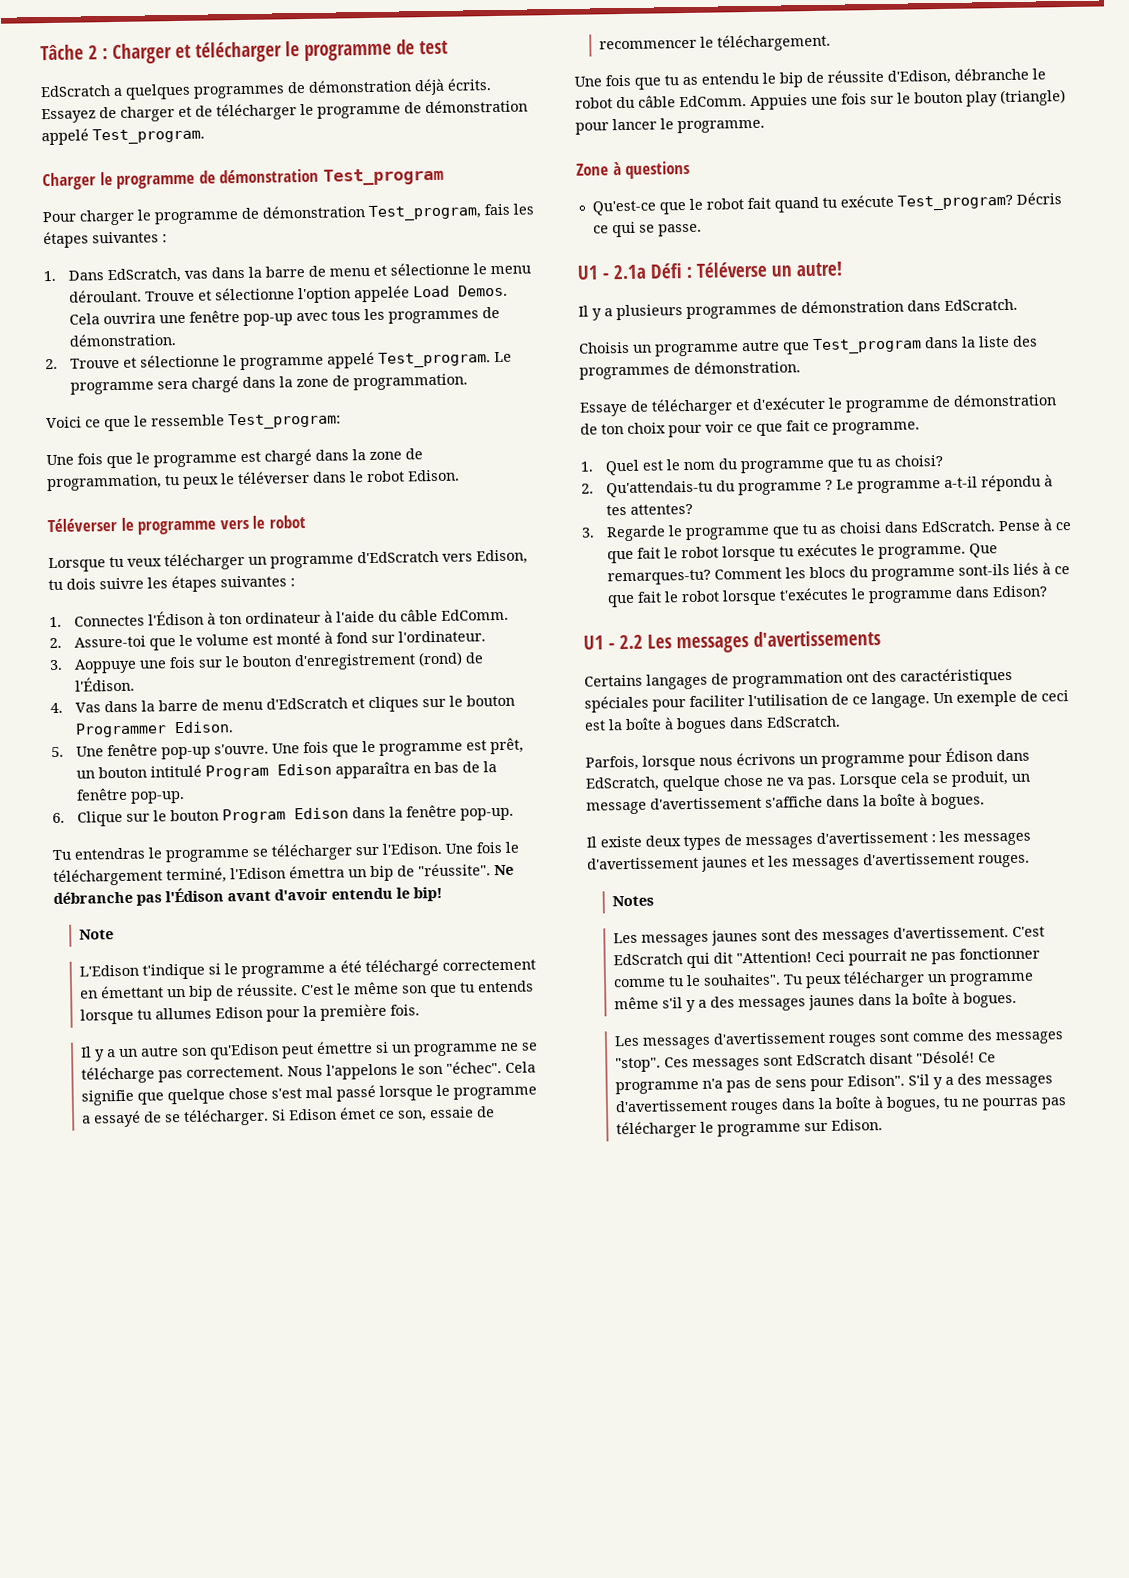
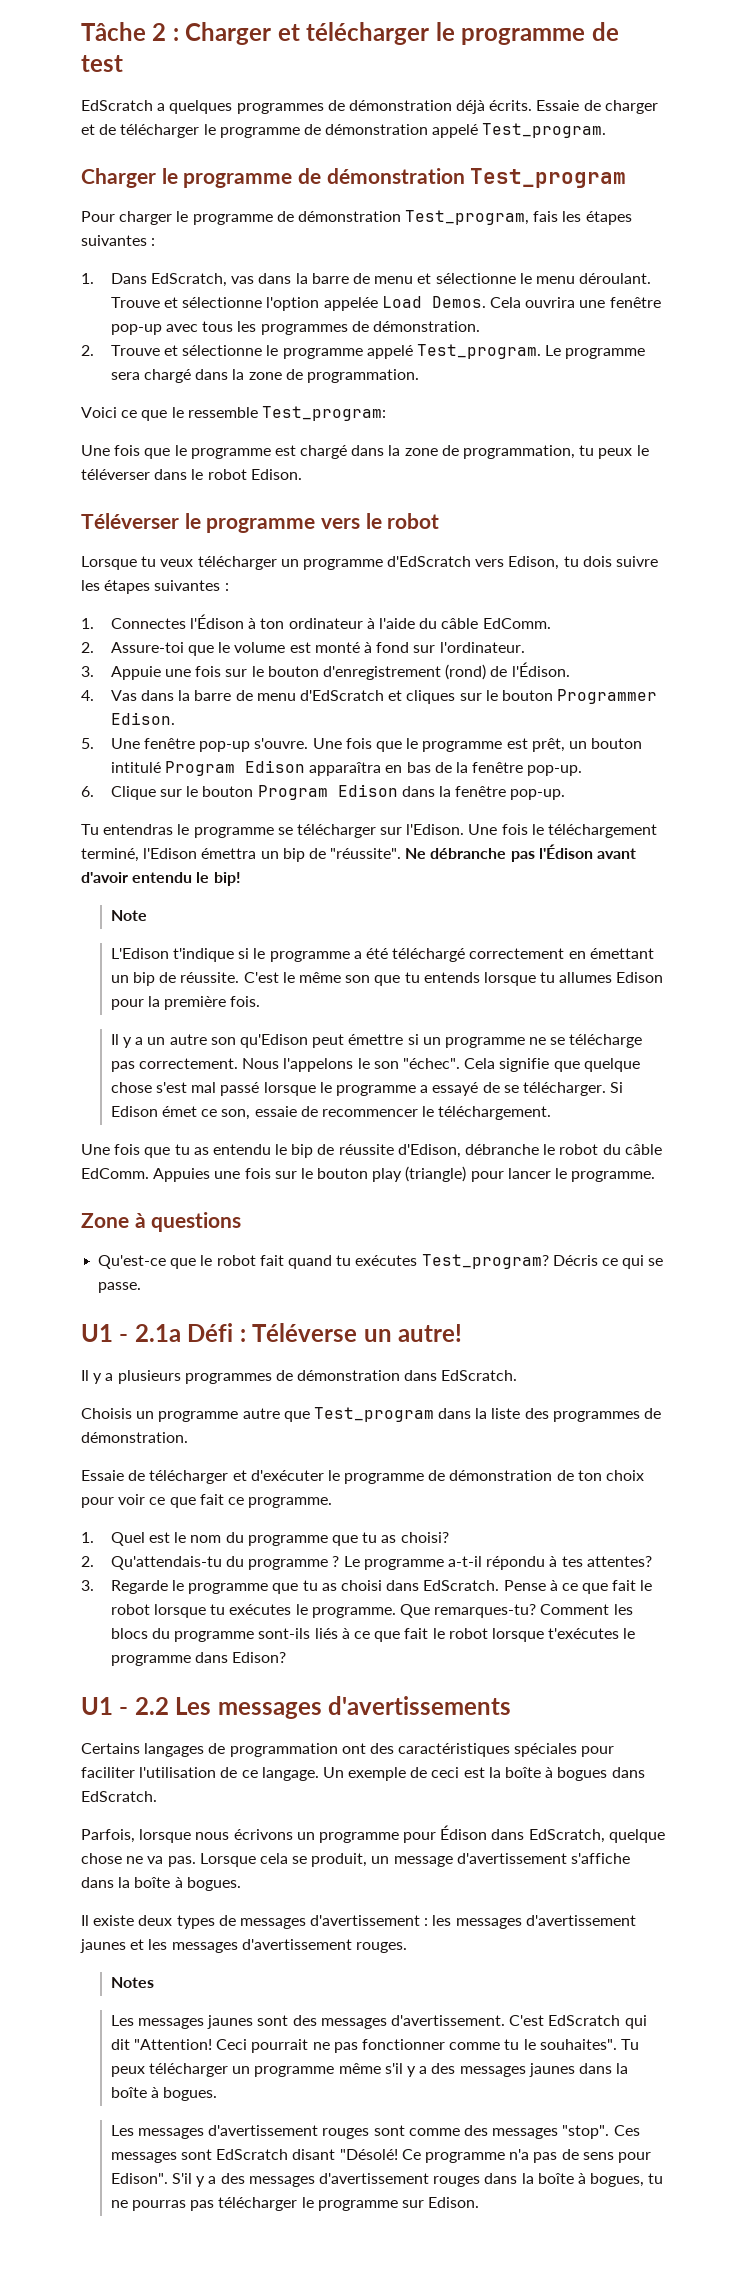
- Essayez de charger et de télécharger le programme de démonstration appelé Test_program.
+ Essaie de charger et de télécharger le programme de démonstration appelé Test_program.
- 3. Aoppuye une fois sur le bouton d'enregistrement (rond) de l'Édison.
+ 3. Appuie une fois sur le bouton d'enregistrement (rond) de l'Édison.
- Qu'est-ce que le robot fait quand tu exécute Test_program?
+ Qu'est-ce que le robot fait quand tu exécutes Test_program?
- Essaye de télécharger et d'exécuter le programme de démonstration de ton choix pour voir ce que fait ce programme.
+ Essaie de télécharger et d'exécuter le programme de démonstration de ton choix pour voir ce que fait ce programme.

